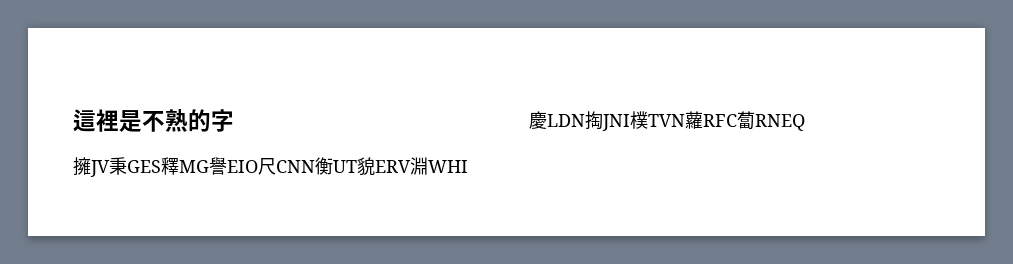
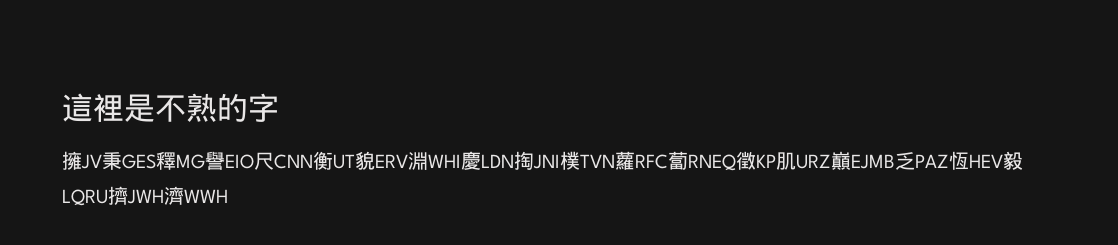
- 擁JV秉GES釋MG譽EIO尺CNN衡UT貌ERV淵WHI慶LDN掏JNI樸TVN蘿RFC蔔RNEQ
+ 擁JV秉GES釋MG譽EIO尺CNN衡UT貌ERV淵WHI慶LDN掏JNI樸TVN蘿RFC蔔RNEQ徵KP肌URZ巔EJMB乏PAZ恆HEV毅LQRU擠JWH濟WWH

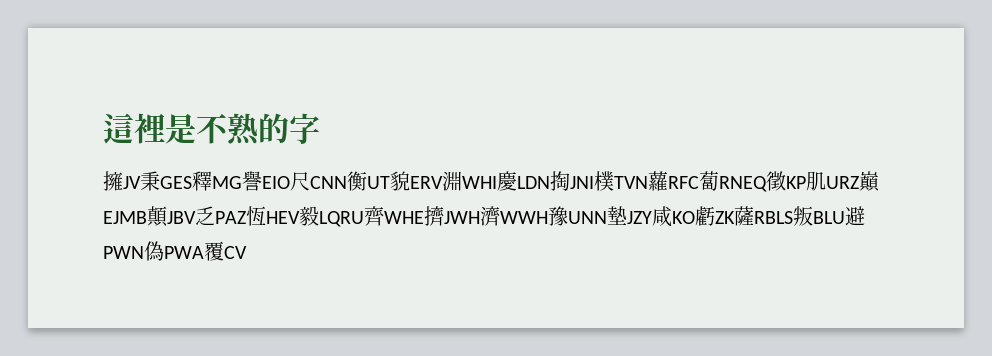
- 擁JV秉GES釋MG譽EIO尺CNN衡UT貌ERV淵WHI慶LDN掏JNI樸TVN蘿RFC蔔RNEQ徵KP肌URZ巔EJMB乏PAZ恆HEV毅LQRU擠JWH濟WWH
+ 擁JV秉GES釋MG譽EIO尺CNN衡UT貌ERV淵WHI慶LDN掏JNI樸TVN蘿RFC蔔RNEQ徵KP肌URZ巔EJMB顛JBV乏PAZ恆HEV毅LQRU齊WHE擠JWH濟WWH豫UNN墊JZY咸KO虧ZK薩RBLS叛BLU避PWN偽PWA覆CV

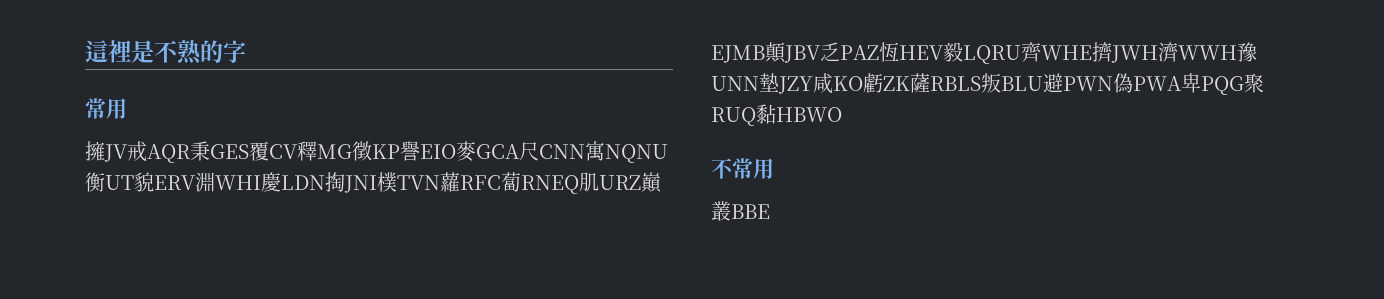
  這裡是不熟的字
+ 常用
- 擁JV秉GES釋MG譽EIO尺CNN衡UT貌ERV淵WHI慶LDN掏JNI樸TVN蘿RFC蔔RNEQ徵KP肌URZ巔EJMB顛JBV乏PAZ恆HEV毅LQRU齊WHE擠JWH濟WWH豫UNN墊JZY咸KO虧ZK薩RBLS叛BLU避PWN偽PWA覆CV
+ 擁JV戒AQR秉GES覆CV釋MG徵KP譽EIO麥GCA尺CNN寓NQNU衡UT貌ERV淵WHI慶LDN掏JNI樸TVN蘿RFC蔔RNEQ肌URZ巔EJMB顛JBV乏PAZ恆HEV毅LQRU齊WHE擠JWH濟WWH豫UNN墊JZY咸KO虧ZK薩RBLS叛BLU避PWN偽PWA卑PQG聚RUQ黏HBWO
+ 不常用
+ 叢BBE

